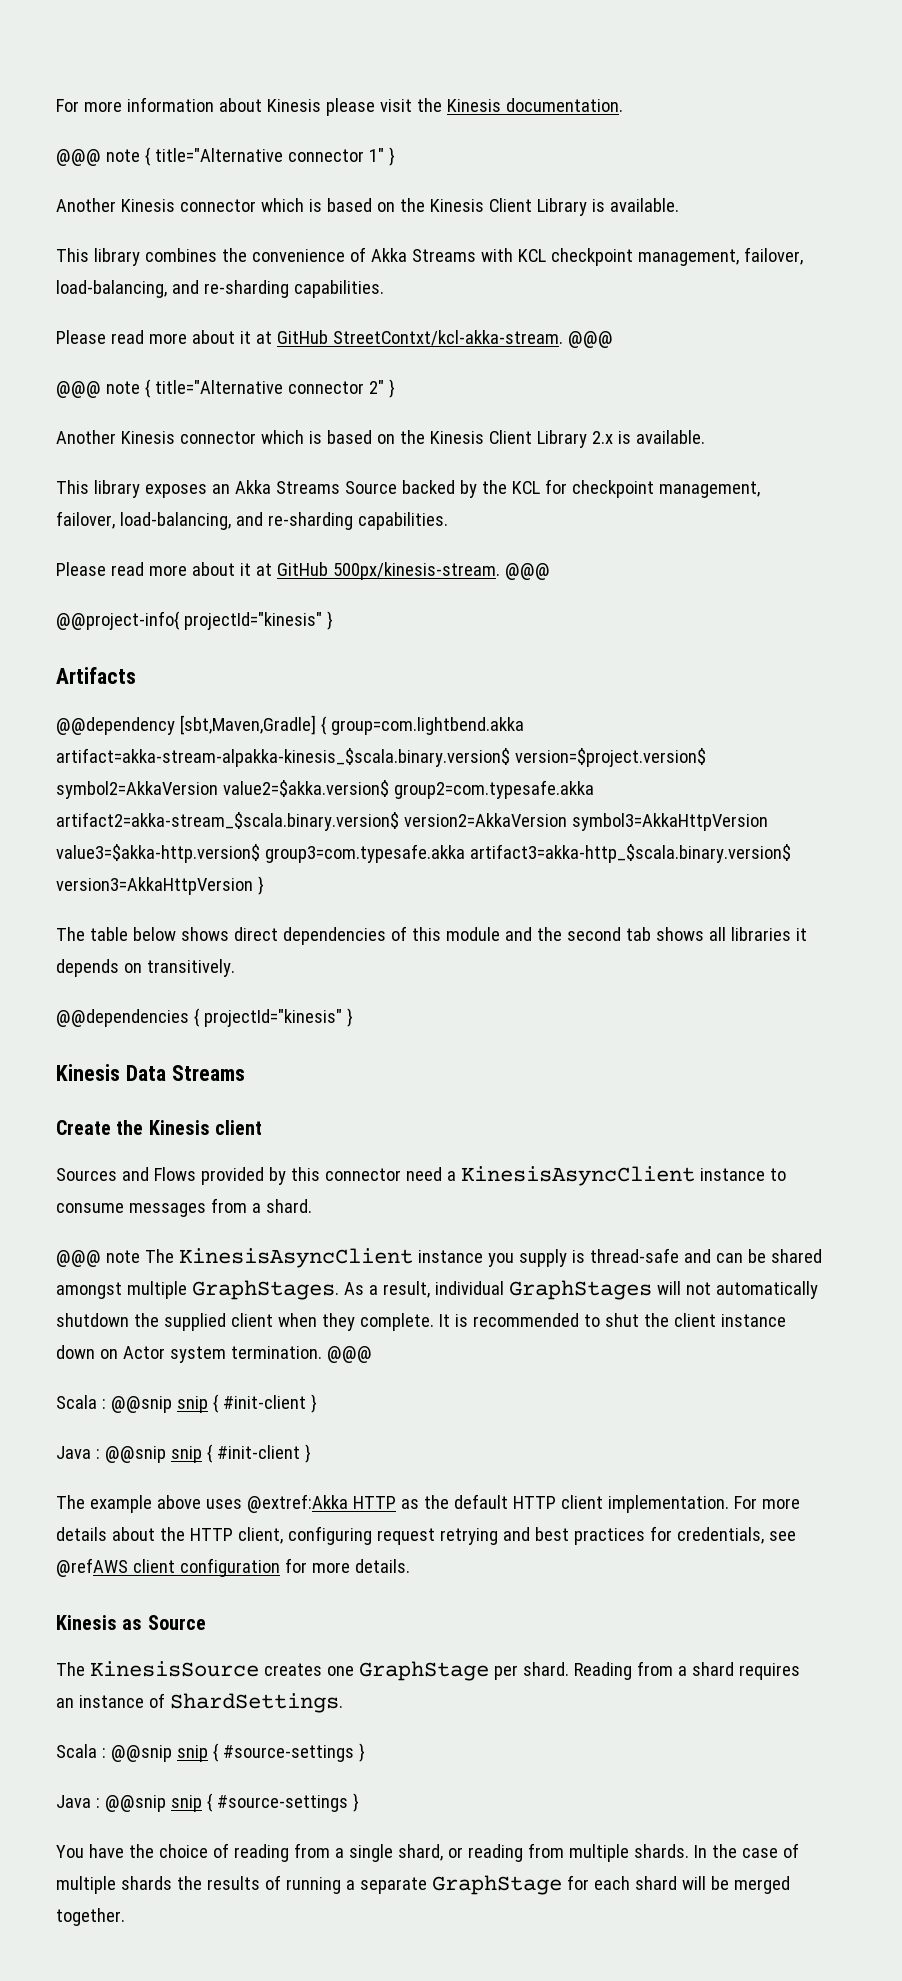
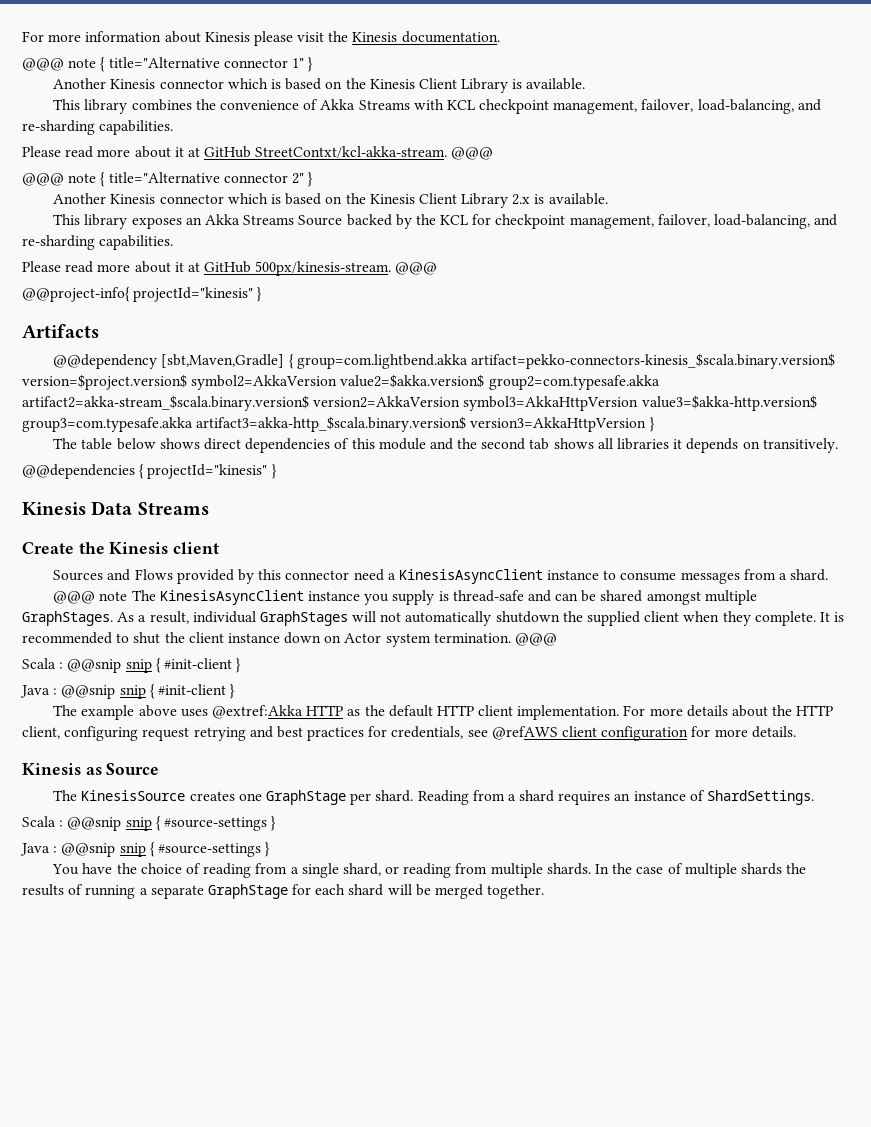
- @@dependency [sbt,Maven,Gradle] { group=com.lightbend.akka artifact=akka-stream-alpakka-kinesis_$scala.binary.version$ version=$project.version$ symbol2=AkkaVersion value2=$akka.version$ group2=com.typesafe.akka artifact2=akka-stream_$scala.binary.version$ version2=AkkaVersion symbol3=AkkaHttpVersion value3=$akka-http.version$ group3=com.typesafe.akka artifact3=akka-http_$scala.binary.version$ version3=AkkaHttpVersion }
+ @@dependency [sbt,Maven,Gradle] { group=com.lightbend.akka artifact=pekko-connectors-kinesis_$scala.binary.version$ version=$project.version$ symbol2=AkkaVersion value2=$akka.version$ group2=com.typesafe.akka artifact2=akka-stream_$scala.binary.version$ version2=AkkaVersion symbol3=AkkaHttpVersion value3=$akka-http.version$ group3=com.typesafe.akka artifact3=akka-http_$scala.binary.version$ version3=AkkaHttpVersion }

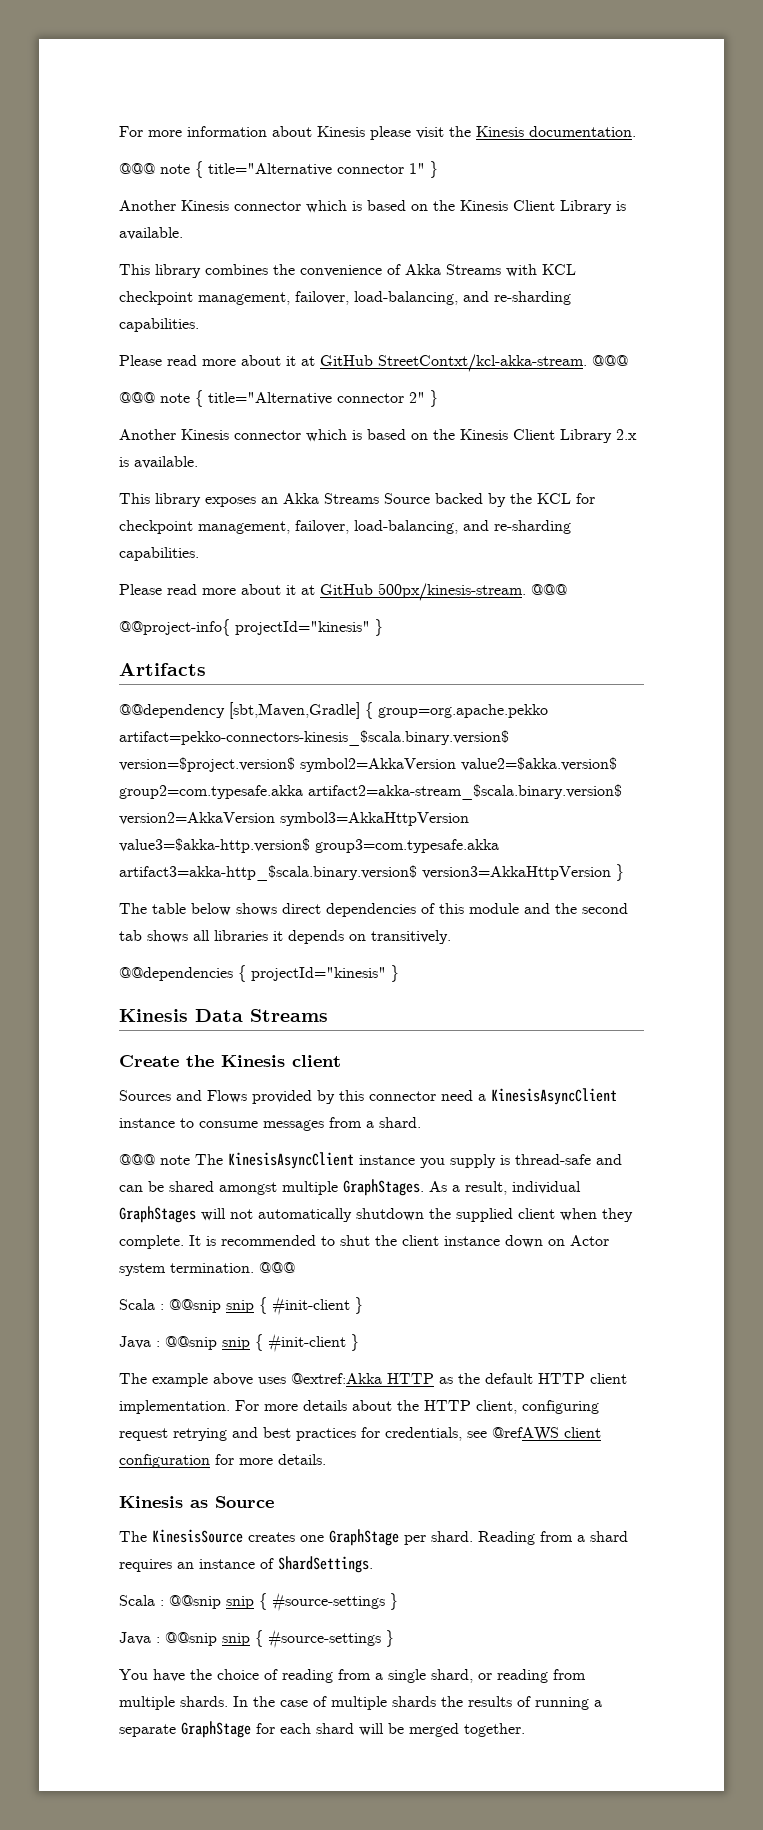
- @@dependency [sbt,Maven,Gradle] { group=com.lightbend.akka artifact=pekko-connectors-kinesis_$scala.binary.version$ version=$project.version$ symbol2=AkkaVersion value2=$akka.version$ group2=com.typesafe.akka artifact2=akka-stream_$scala.binary.version$ version2=AkkaVersion symbol3=AkkaHttpVersion value3=$akka-http.version$ group3=com.typesafe.akka artifact3=akka-http_$scala.binary.version$ version3=AkkaHttpVersion }
+ @@dependency [sbt,Maven,Gradle] { group=org.apache.pekko artifact=pekko-connectors-kinesis_$scala.binary.version$ version=$project.version$ symbol2=AkkaVersion value2=$akka.version$ group2=com.typesafe.akka artifact2=akka-stream_$scala.binary.version$ version2=AkkaVersion symbol3=AkkaHttpVersion value3=$akka-http.version$ group3=com.typesafe.akka artifact3=akka-http_$scala.binary.version$ version3=AkkaHttpVersion }

